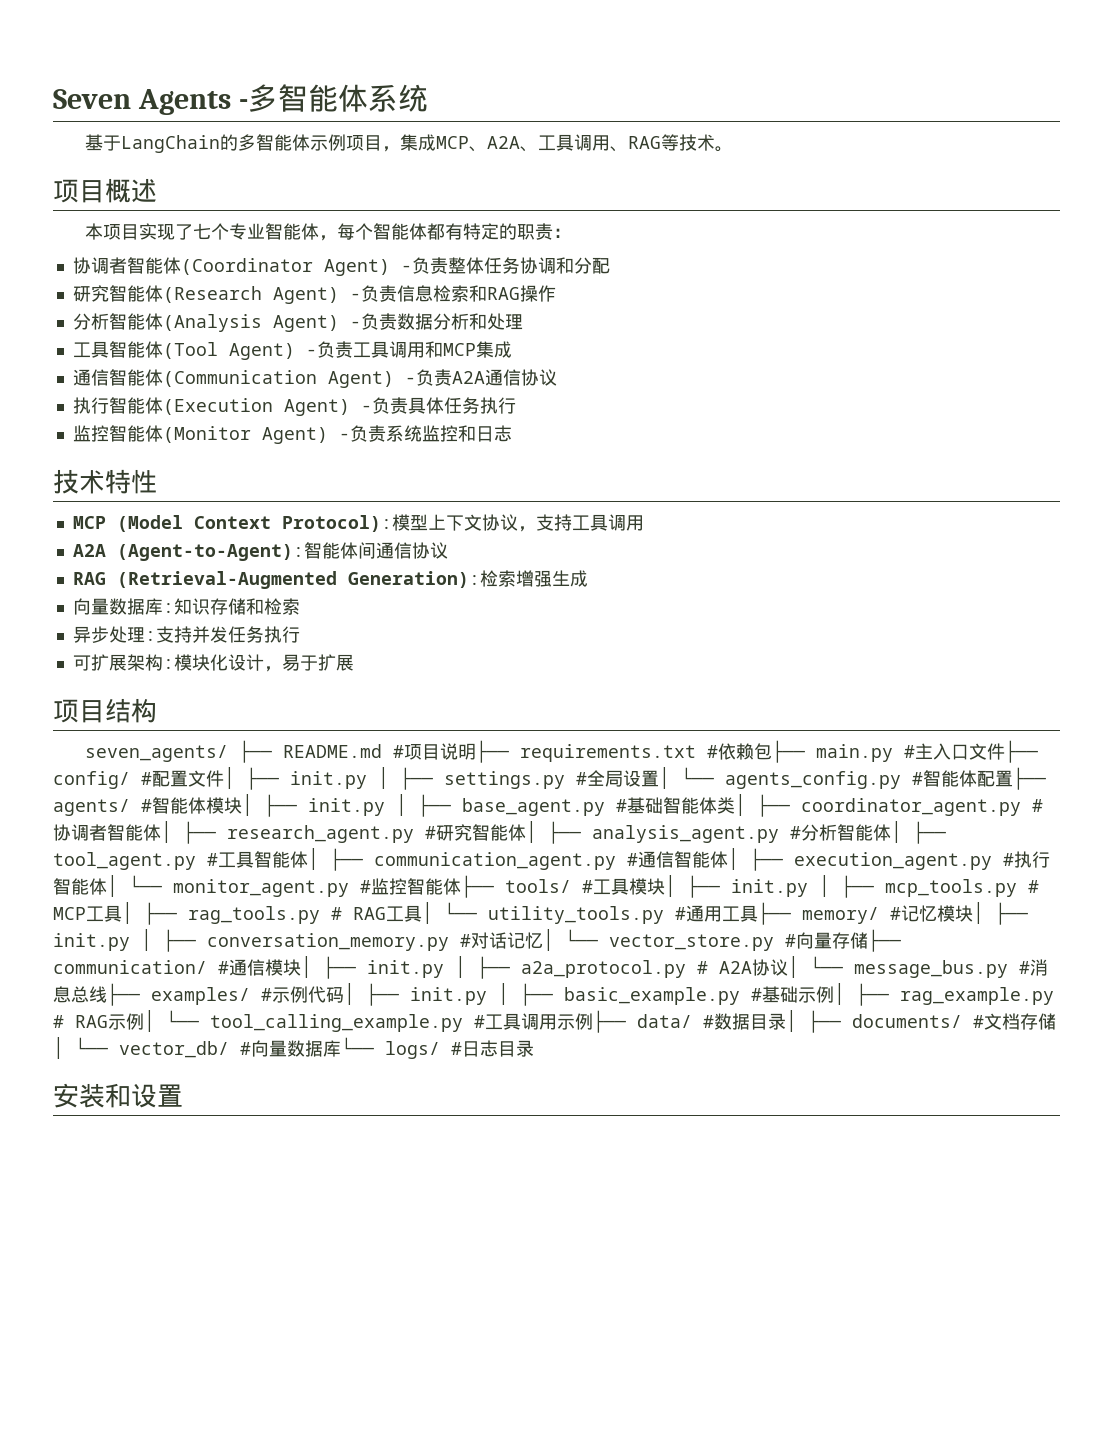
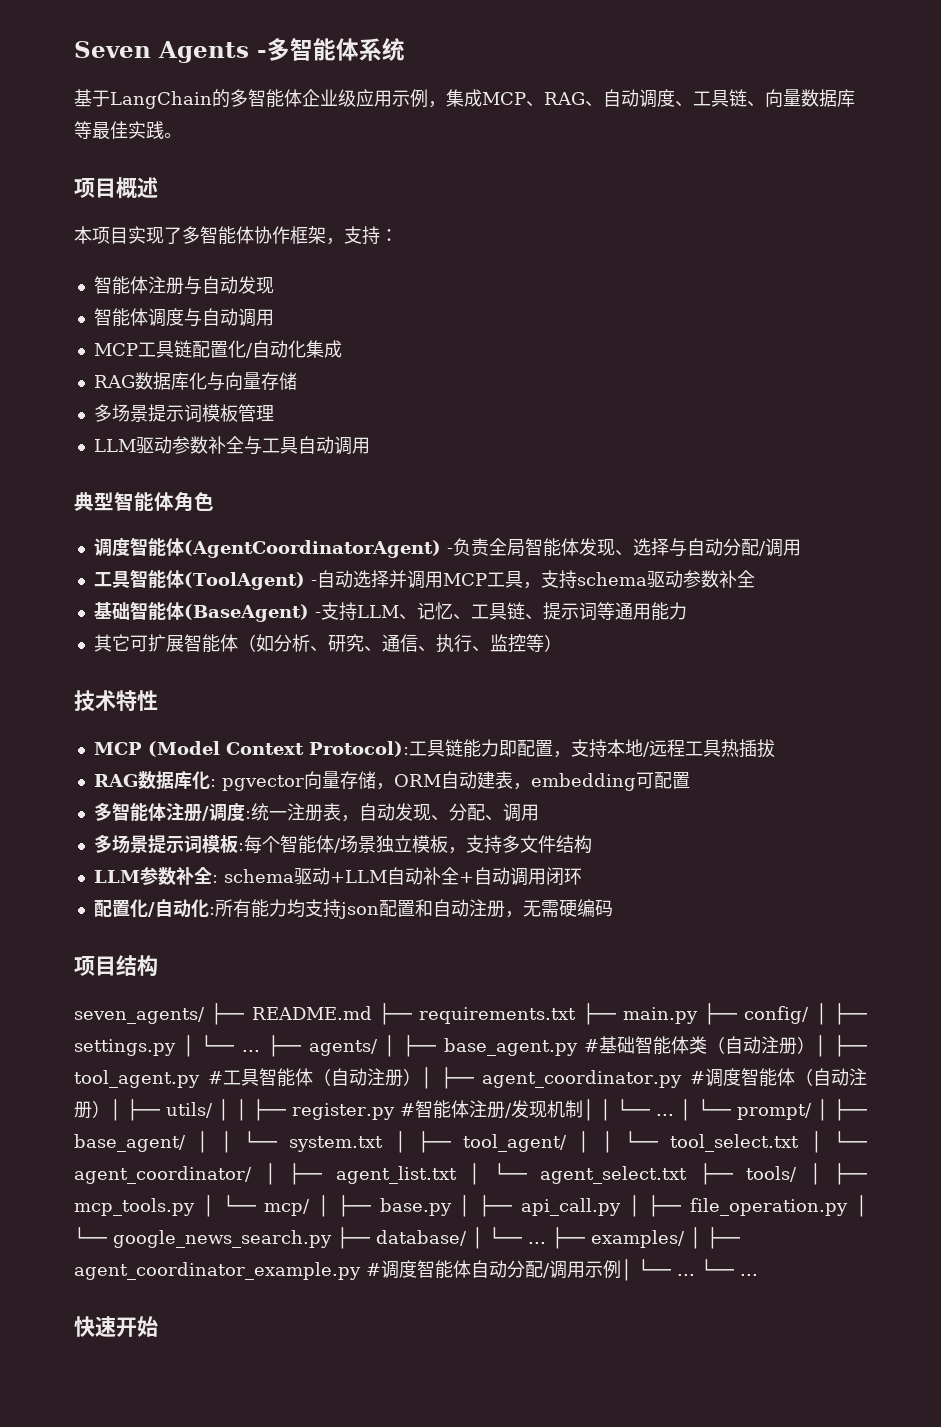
- 基于LangChain的多智能体示例项目，集成MCP、A2A、工具调用、RAG等技术。
+ 基于LangChain的多智能体企业级应用示例，集成MCP、RAG、自动调度、工具链、向量数据库等最佳实践。
- 本项目实现了七个专业智能体，每个智能体都有特定的职责：
- 协调者智能体(Coordinator Agent) -负责整体任务协调和分配
- 研究智能体(Research Agent) -负责信息检索和RAG操作
- 分析智能体(Analysis Agent) -负责数据分析和处理
- 工具智能体(Tool Agent) -负责工具调用和MCP集成
- 通信智能体(Communication Agent) -负责A2A通信协议
- 执行智能体(Execution Agent) -负责具体任务执行
- 监控智能体(Monitor Agent) -负责系统监控和日志
+ 本项目实现了多智能体协作框架，支持：
+ 智能体注册与自动发现
+ 智能体调度与自动调用
+ MCP工具链配置化/自动化集成
+ RAG数据库化与向量存储
+ 多场景提示词模板管理
+ LLM驱动参数补全与工具自动调用
+ 典型智能体角色
+ 调度智能体(AgentCoordinatorAgent) -负责全局智能体发现、选择与自动分配/调用
+ 工具智能体(ToolAgent) -自动选择并调用MCP工具，支持schema驱动参数补全
+ 基础智能体(BaseAgent) -支持LLM、记忆、工具链、提示词等通用能力
+ 其它可扩展智能体（如分析、研究、通信、执行、监控等）
- MCP (Model Context Protocol):模型上下文协议，支持工具调用
- A2A (Agent-to-Agent):智能体间通信协议
- RAG (Retrieval-Augmented Generation):检索增强生成
- 向量数据库:知识存储和检索
- 异步处理:支持并发任务执行
- 可扩展架构:模块化设计，易于扩展
+ MCP (Model Context Protocol):工具链能力即配置，支持本地/远程工具热插拔
+ RAG数据库化: pgvector向量存储，ORM自动建表，embedding可配置
+ 多智能体注册/调度:统一注册表，自动发现、分配、调用
+ 多场景提示词模板:每个智能体/场景独立模板，支持多文件结构
+ LLM参数补全: schema驱动+LLM自动补全+自动调用闭环
+ 配置化/自动化:所有能力均支持json配置和自动注册，无需硬编码
- seven_agents/ ├── README.md #项目说明├── requirements.txt #依赖包├── main.py #主入口文件├── config/ #配置文件│ ├── init.py │ ├── settings.py #全局设置│ └── agents_config.py #智能体配置├── agents/ #智能体模块│ ├── init.py │ ├── base_agent.py #基础智能体类│ ├── coordinator_agent.py #协调者智能体│ ├── research_agent.py #研究智能体│ ├── analysis_agent.py #分析智能体│ ├── tool_agent.py #工具智能体│ ├── communication_agent.py #通信智能体│ ├── execution_agent.py #执行智能体│ └── monitor_agent.py #监控智能体├── tools/ #工具模块│ ├── init.py │ ├── mcp_tools.py # MCP工具│ ├── rag_tools.py # RAG工具│ └── utility_tools.py #通用工具├── memory/ #记忆模块│ ├── init.py │ ├── conversation_memory.py #对话记忆│ └── vector_store.py #向量存储├── communication/ #通信模块│ ├── init.py │ ├── a2a_protocol.py # A2A协议│ └── message_bus.py #消息总线├── examples/ #示例代码│ ├── init.py │ ├── basic_example.py #基础示例│ ├── rag_example.py # RAG示例│ └── tool_calling_example.py #工具调用示例├── data/ #数据目录│ ├── documents/ #文档存储│ └── vector_db/ #向量数据库└── logs/ #日志目录
- 安装和设置
+ seven_agents/ ├── README.md ├── requirements.txt ├── main.py ├── config/ │ ├── settings.py │ └── ... ├── agents/ │ ├── base_agent.py #基础智能体类（自动注册）│ ├── tool_agent.py #工具智能体（自动注册）│ ├── agent_coordinator.py #调度智能体（自动注册）│ ├── utils/ │ │ ├── register.py #智能体注册/发现机制│ │ └── ... │ └── prompt/ │ ├── base_agent/ │ │ └── system.txt │ ├── tool_agent/ │ │ └── tool_select.txt │ └── agent_coordinator/ │ ├── agent_list.txt │ └── agent_select.txt ├── tools/ │ ├── mcp_tools.py │ └── mcp/ │ ├── base.py │ ├── api_call.py │ ├── file_operation.py │ └── google_news_search.py ├── database/ │ └── ... ├── examples/ │ ├── agent_coordinator_example.py #调度智能体自动分配/调用示例│ └── ... └── ...
+ 快速开始

